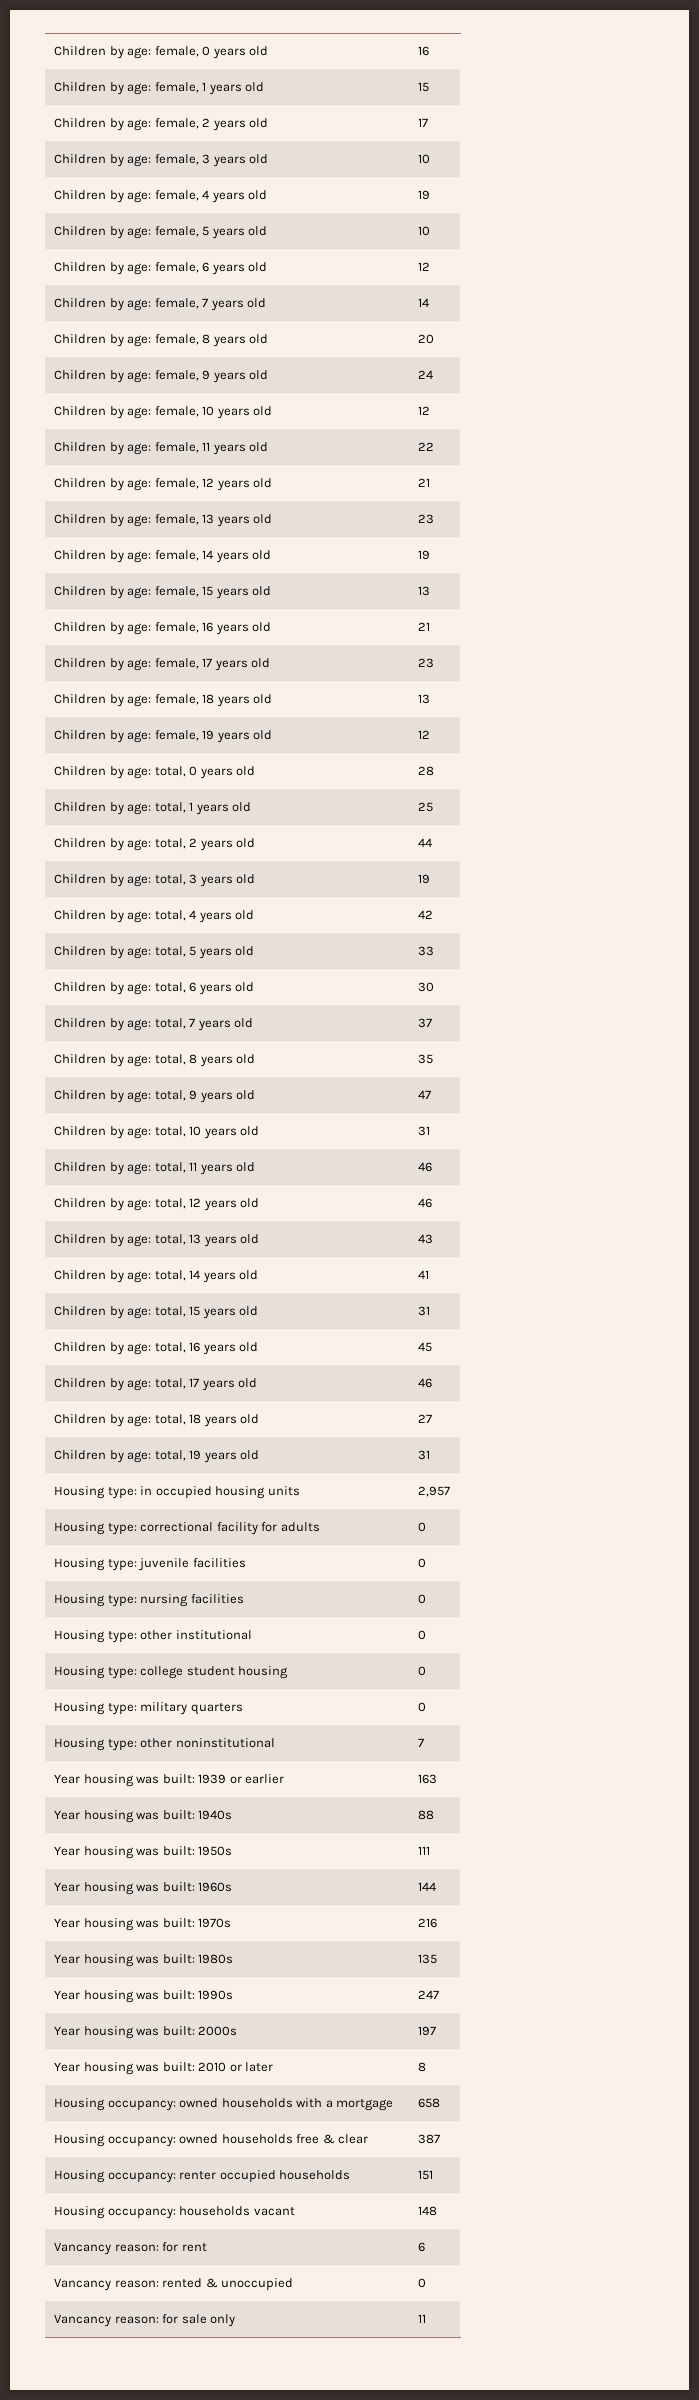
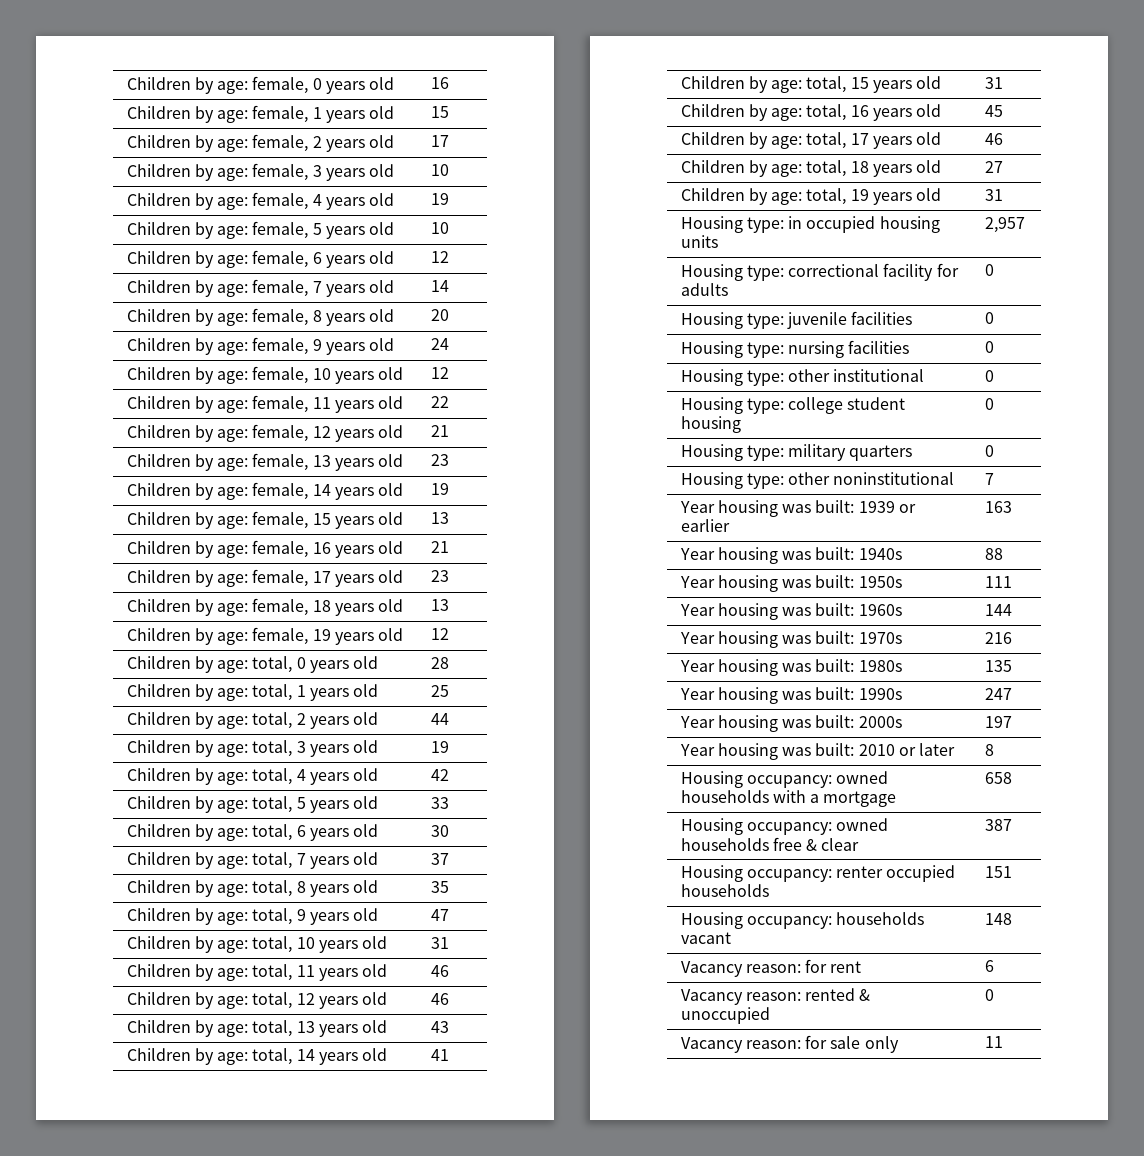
- Vancancy reason: for rent | 6
+ Vacancy reason: for rent | 6
- Vancancy reason: rented & unoccupied | 0
+ Vacancy reason: rented & unoccupied | 0
- Vancancy reason: for sale only | 11
+ Vacancy reason: for sale only | 11

